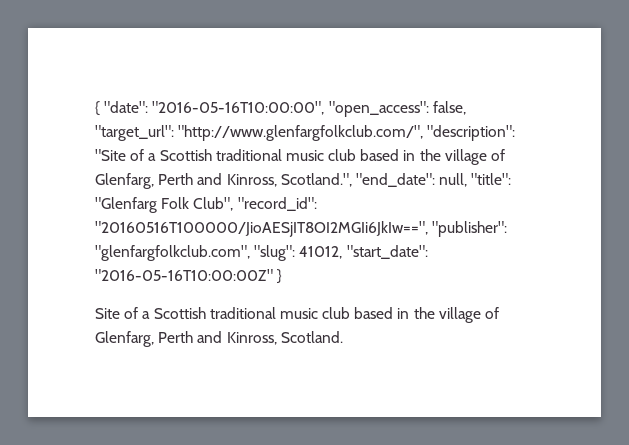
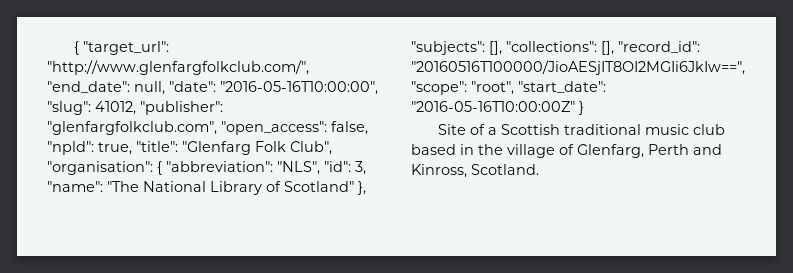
- { "date": "2016-05-16T10:00:00", "open_access": false, "target_url": "http://www.glenfargfolkclub.com/", "description": "Site of a Scottish traditional music club based in the village of Glenfarg, Perth and Kinross, Scotland.", "end_date": null, "title": "Glenfarg Folk Club", "record_id": "20160516T100000/JioAESjIT8OI2MGIi6JkIw==", "publisher": "glenfargfolkclub.com", "slug": 41012, "start_date": "2016-05-16T10:00:00Z" }
+ { "target_url": "http://www.glenfargfolkclub.com/", "end_date": null, "date": "2016-05-16T10:00:00", "slug": 41012, "publisher": "glenfargfolkclub.com", "open_access": false, "npld": true, "title": "Glenfarg Folk Club", "organisation": { "abbreviation": "NLS", "id": 3, "name": "The National Library of Scotland" }, "subjects": [], "collections": [], "record_id": "20160516T100000/JioAESjIT8OI2MGIi6JkIw==", "scope": "root", "start_date": "2016-05-16T10:00:00Z" }

